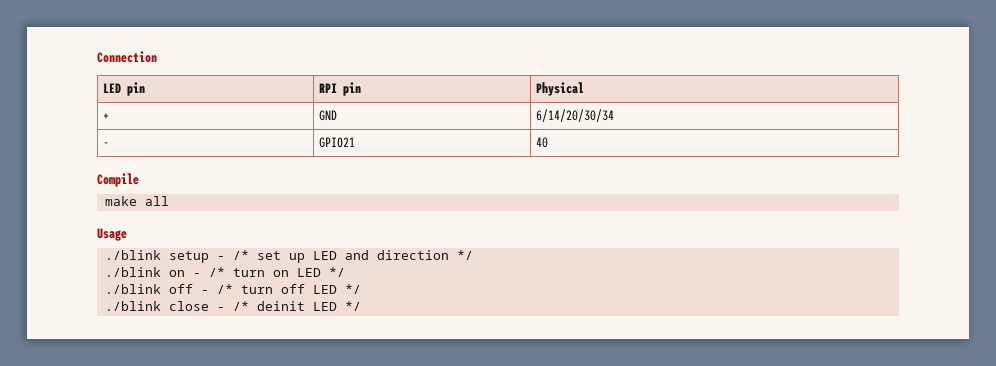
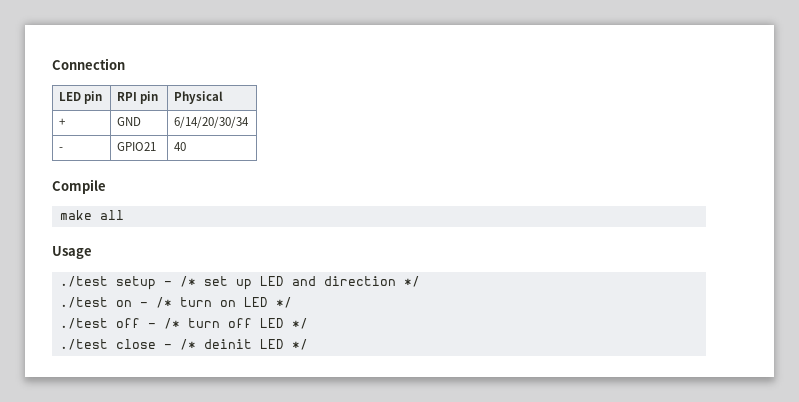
- ./blink setup - /* set up LED and direction */
+ ./test setup - /* set up LED and direction */
- ./blink on - /* turn on LED */
+ ./test on - /* turn on LED */
- ./blink off - /* turn off LED */
+ ./test off - /* turn off LED */
- ./blink close - /* deinit LED */
+ ./test close - /* deinit LED */

